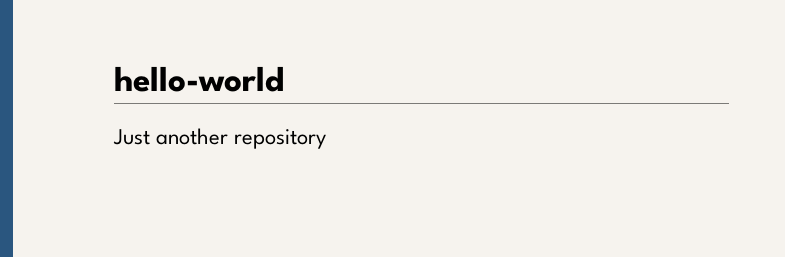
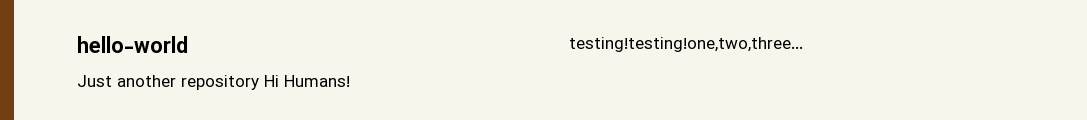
- Just another repository
+ Just another repository Hi Humans! testing!testing!one,two,three...

